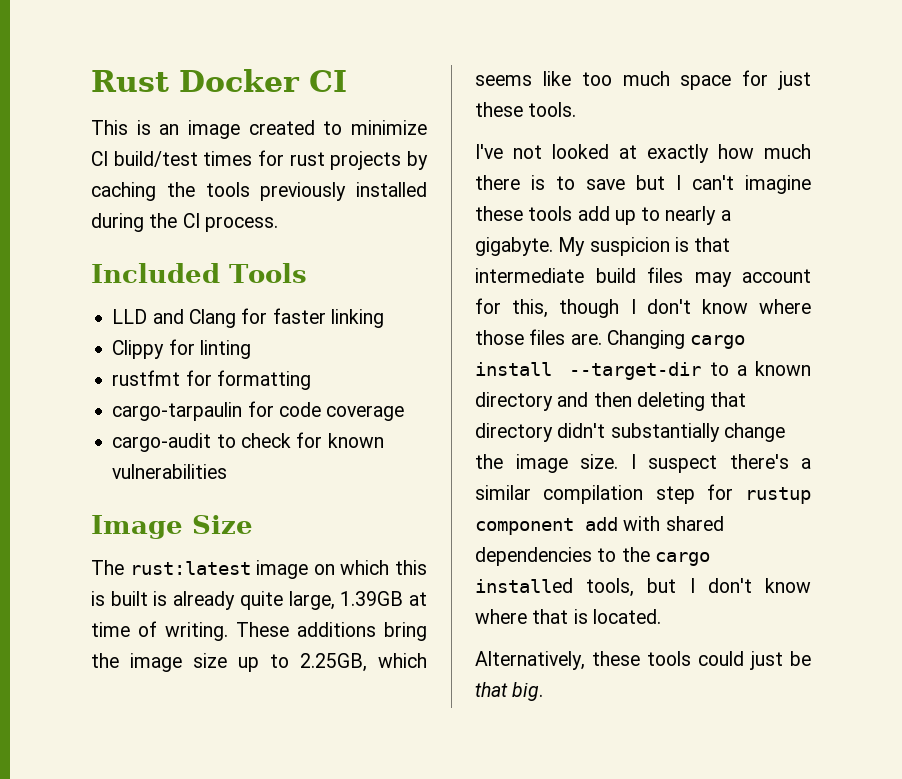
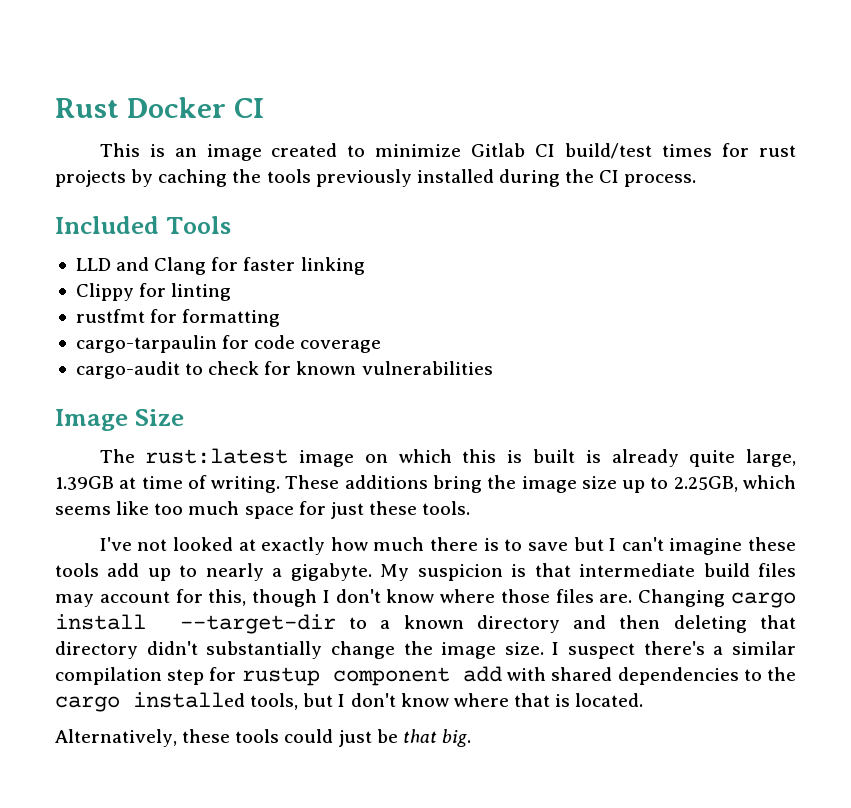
- This is an image created to minimize CI build/test times for rust projects by caching the tools previously installed during the CI process.
+ This is an image created to minimize Gitlab CI build/test times for rust projects by caching the tools previously installed during the CI process.

